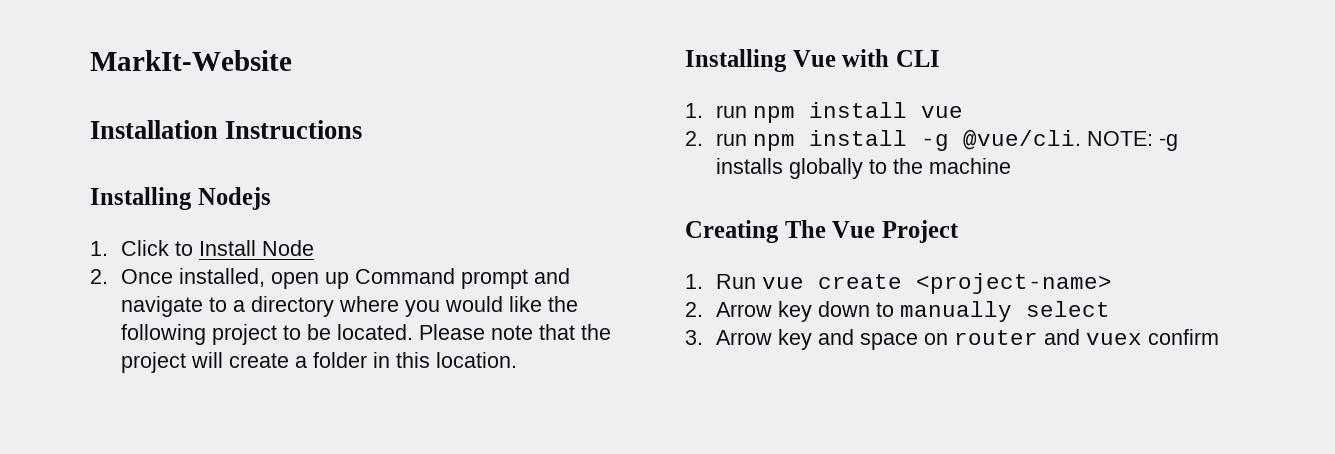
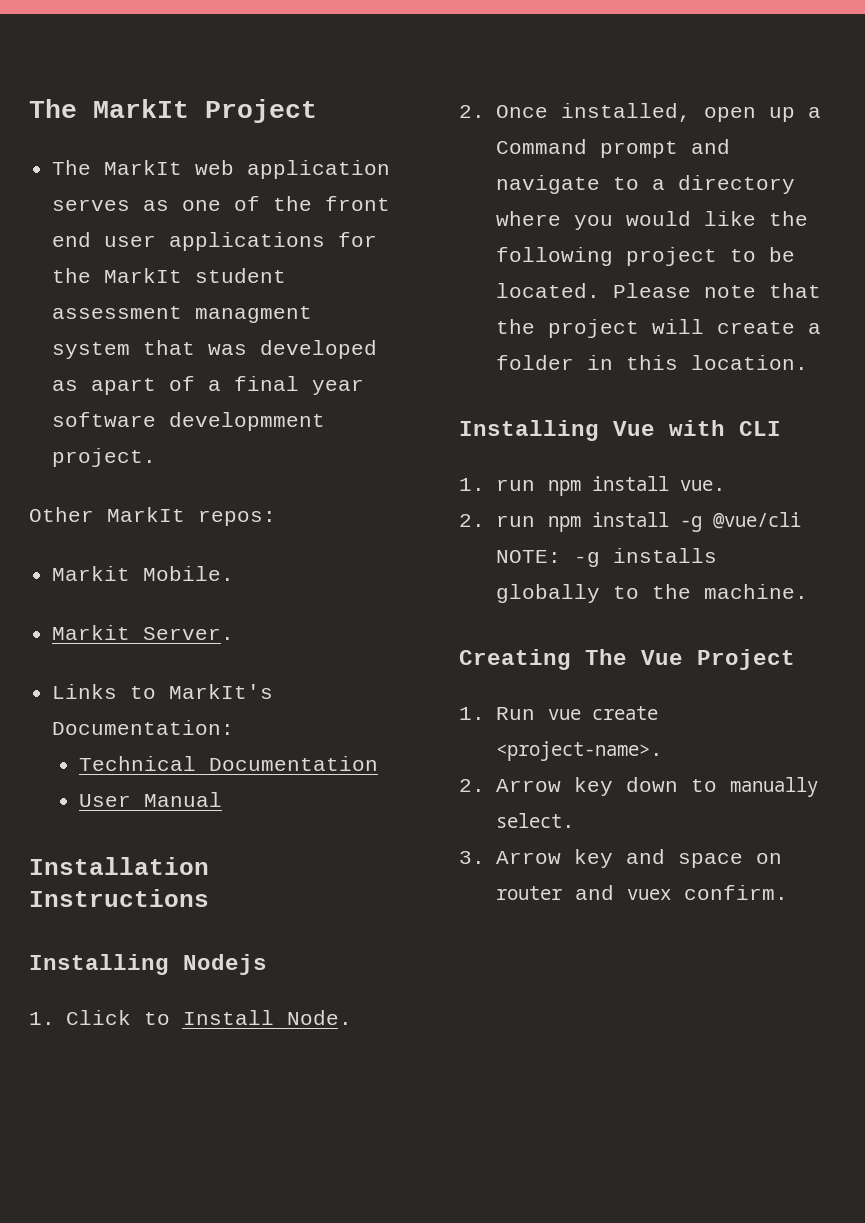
- MarkIt-Website
+ The MarkIt Project
+ The MarkIt web application serves as one of the front end user applications for the MarkIt student assessment managment system that was developed as apart of a final year software developmment project.
+ Other MarkIt repos:
+ Markit Mobile.
+ Markit Server.
+ Links to MarkIt's Documentation:
+ Technical Documentation
+ User Manual
- 1. Click to Install Node
+ 1. Click to Install Node.
- 2. Once installed, open up Command prompt and navigate to a directory where you would like the following project to be located.
+ 2. Once installed, open up a Command prompt and navigate to a directory where you would like the following project to be located.
- 1. run npm install vue
+ 1. run npm install vue.
- 2. run npm install -g @vue/cli. NOTE: -g installs globally to the machine
+ 2. run npm install -g @vue/cli NOTE: -g installs globally to the machine.
- 1. Run vue create <project-name>
+ 1. Run vue create <project-name>.
- 2. Arrow key down to manually select
+ 2. Arrow key down to manually select.
- 3. Arrow key and space on router and vuex confirm
+ 3. Arrow key and space on router and vuex confirm.

